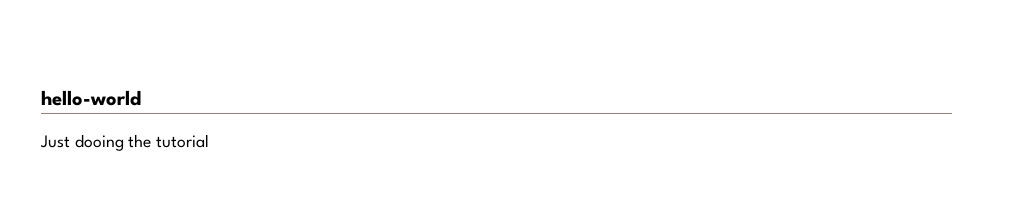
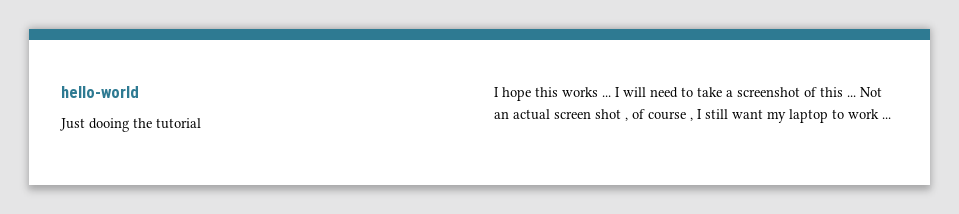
+ I hope this works ... I will need to take a screenshot of this ... Not an actual screen shot , of course , I still want my laptop to work ...

